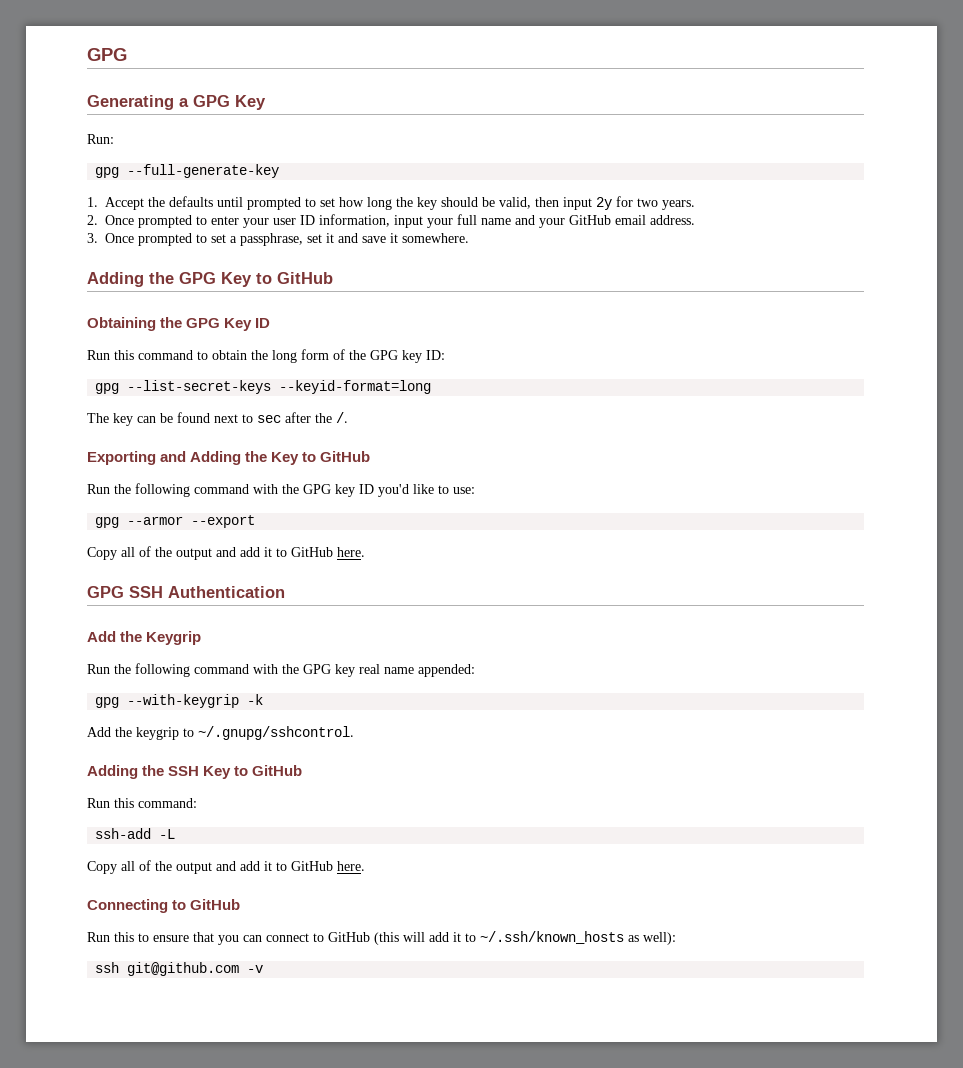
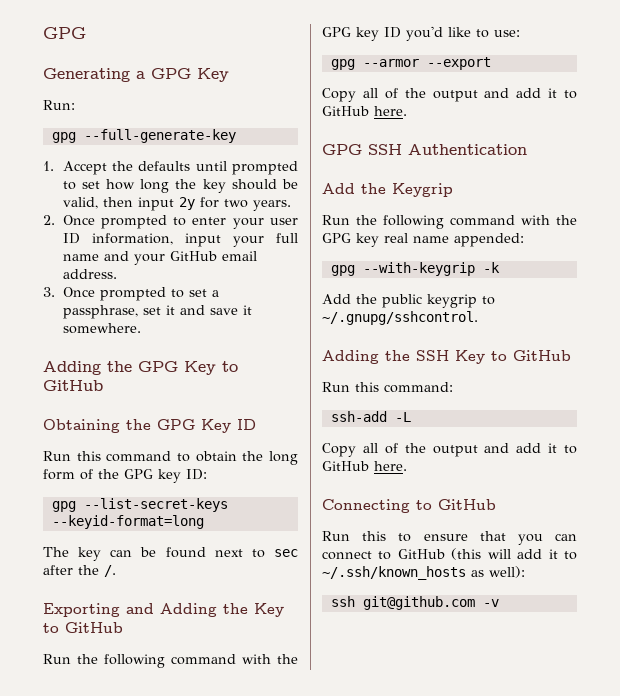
- Add the keygrip to ~/.gnupg/sshcontrol.
+ Add the public keygrip to ~/.gnupg/sshcontrol.

